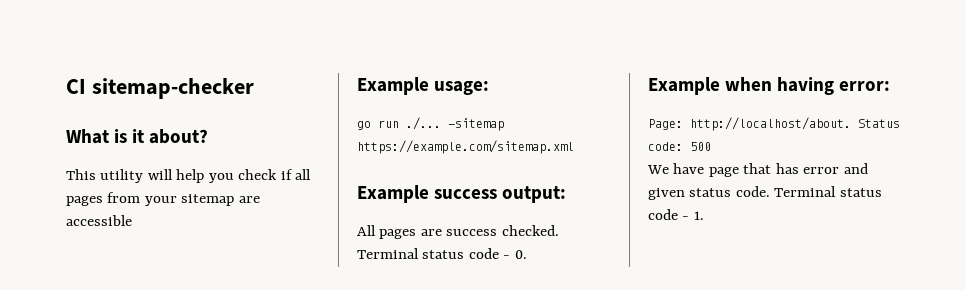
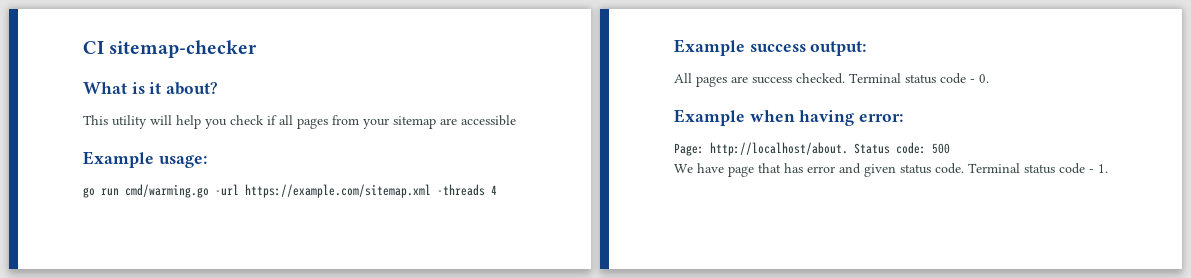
- go run ./... -sitemap https://example.com/sitemap.xml
+ go run cmd/warming.go -url https://example.com/sitemap.xml -threads 4

